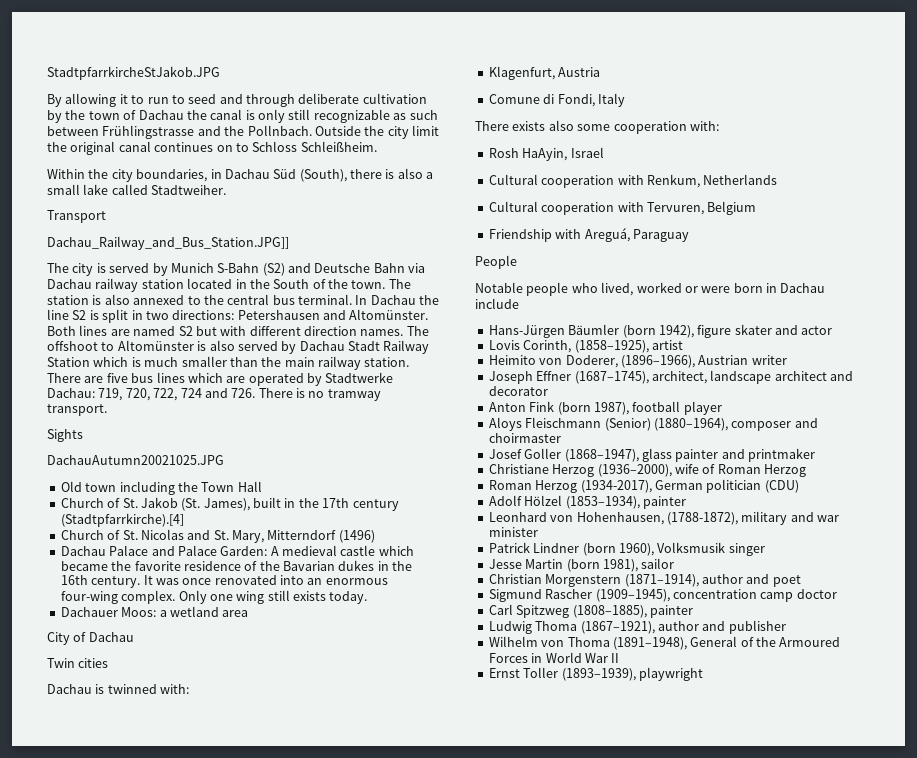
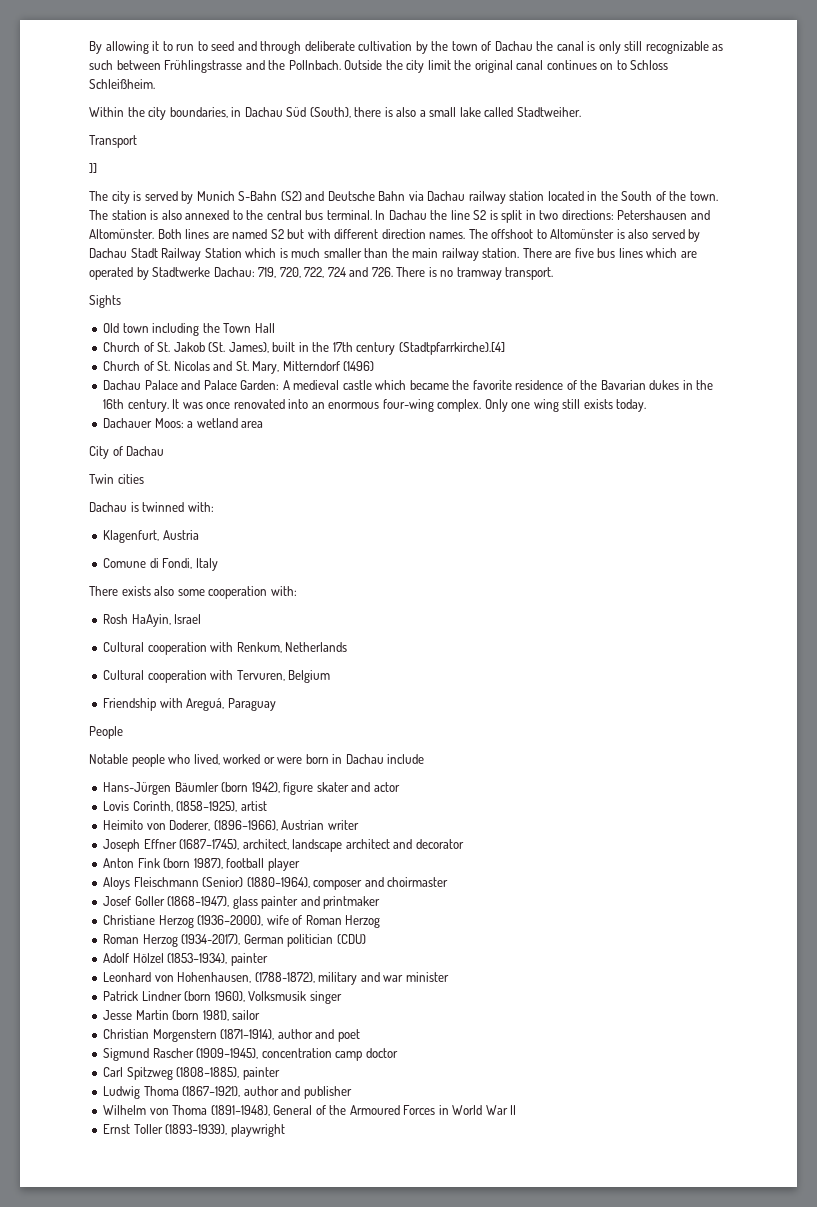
- StadtpfarrkircheStJakob.JPG
- Dachau_Railway_and_Bus_Station.JPG]]
+ ]]
- DachauAutumn20021025.JPG

